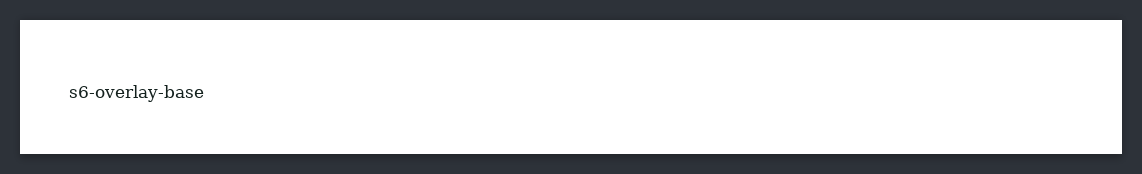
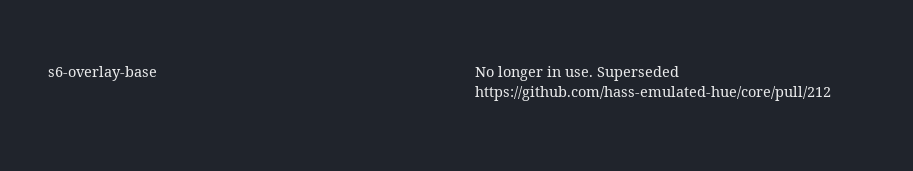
+ No longer in use. Superseded https://github.com/hass-emulated-hue/core/pull/212

